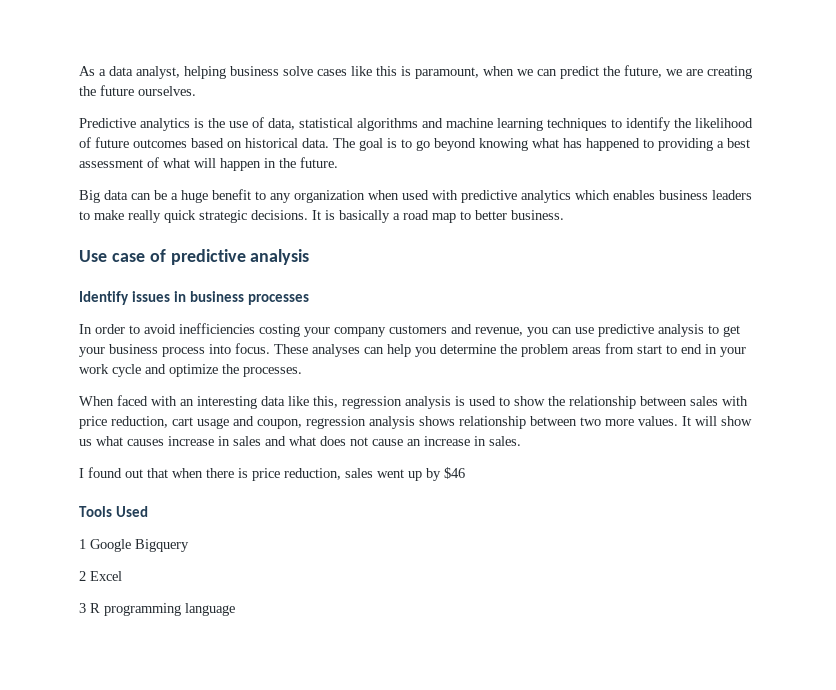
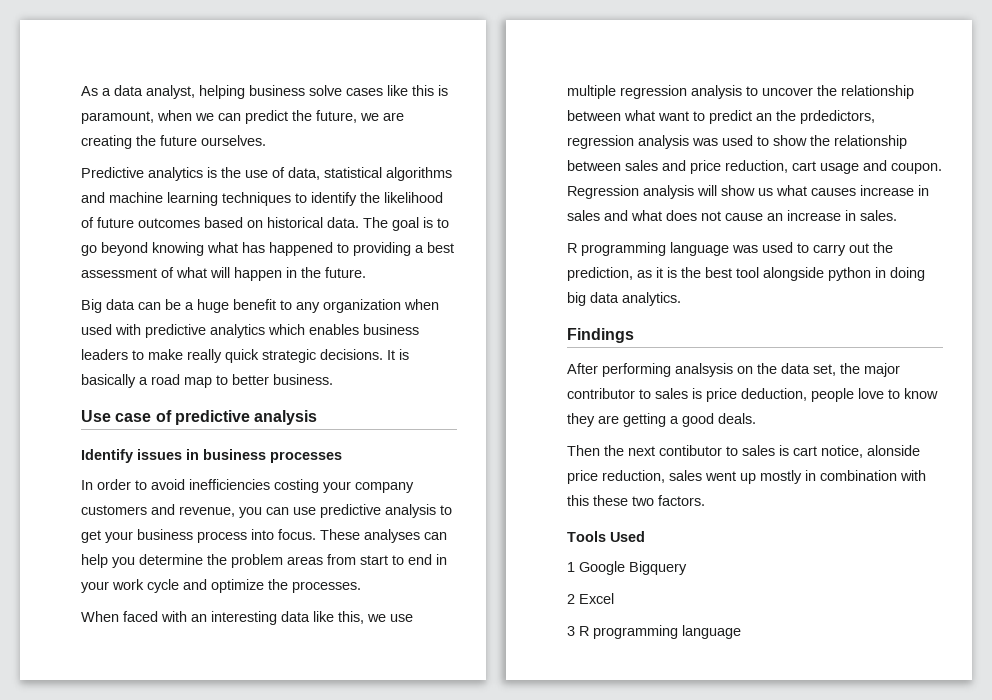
- When faced with an interesting data like this, regression analysis is used to show the relationship between sales with price reduction, cart usage and coupon, regression analysis shows relationship between two more values. It will show us what causes increase in sales and what does not cause an increase in sales.
+ When faced with an interesting data like this, we use multiple regression analysis to uncover the relationship between what want to predict an the prdedictors, regression analysis was used to show the relationship between sales and price reduction, cart usage and coupon. Regression analysis will show us what causes increase in sales and what does not cause an increase in sales.
- I found out that when there is price reduction, sales went up by $46
+ R programming language was used to carry out the prediction, as it is the best tool alongside python in doing big data analytics.
+ Findings
+ After performing analsysis on the data set, the major contributor to sales is price deduction, people love to know they are getting a good deals.
+ Then the next contibutor to sales is cart notice, alonside price reduction, sales went up mostly in combination with this these two factors.

